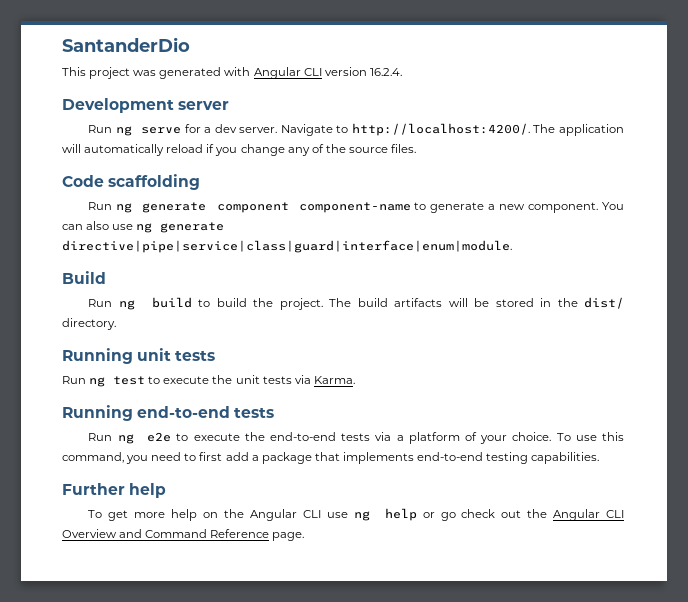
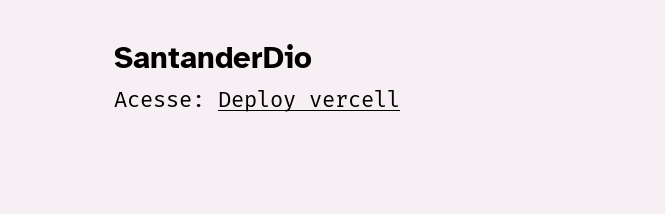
- This project was generated with Angular CLI version 16.2.4.
- Development server
- Run ng serve for a dev server. Navigate to http://localhost:4200/. The application will automatically reload if you change any of the source files.
- Code scaffolding
- Run ng generate component component-name to generate a new component. You can also use ng generate directive|pipe|service|class|guard|interface|enum|module.
- Build
- Run ng build to build the project. The build artifacts will be stored in the dist/ directory.
- Running unit tests
- Run ng test to execute the unit tests via Karma.
- Running end-to-end tests
- Run ng e2e to execute the end-to-end tests via a platform of your choice. To use this command, you need to first add a package that implements end-to-end testing capabilities.
- Further help
- To get more help on the Angular CLI use ng help or go check out the Angular CLI Overview and Command Reference page.
+ Acesse: Deploy vercell

